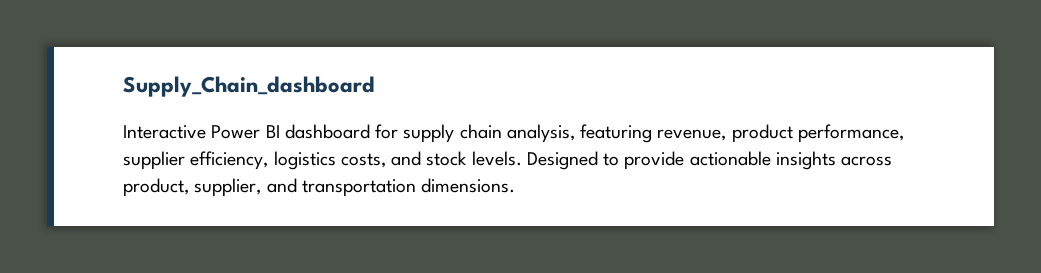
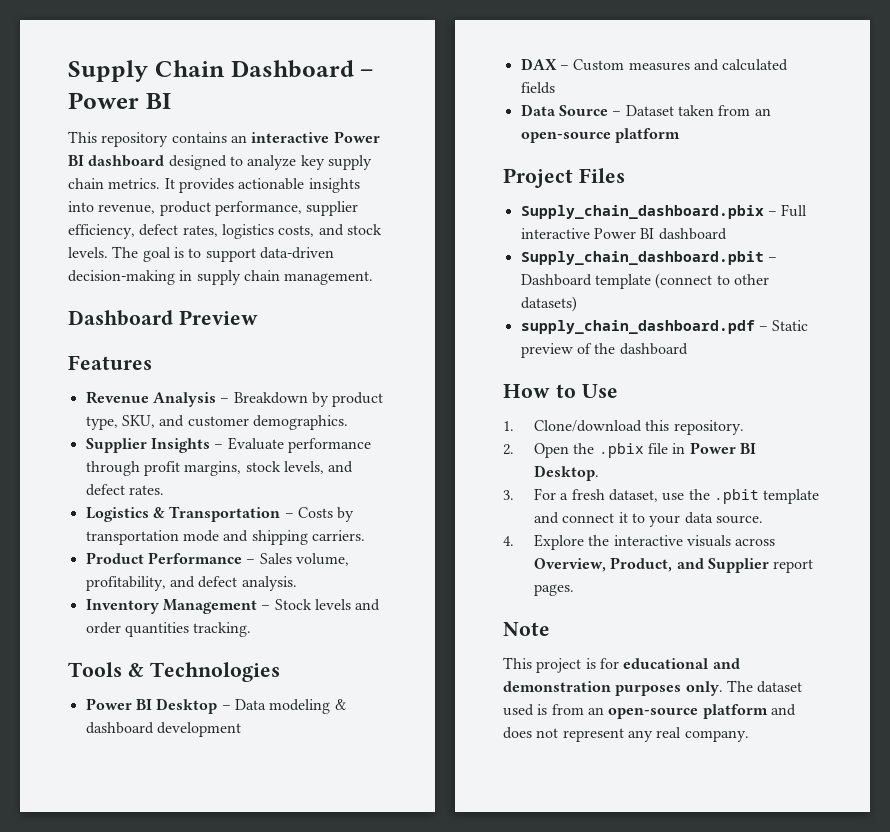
- Supply_Chain_dashboard
- Interactive Power BI dashboard for supply chain analysis, featuring revenue, product performance, supplier efficiency, logistics costs, and stock levels.
+ Supply Chain Dashboard – Power BI
+ This repository contains an interactive Power BI dashboard designed to analyze key supply chain metrics. It provides actionable insights into revenue, product performance, supplier efficiency, defect rates, logistics costs, and stock levels.
- Designed to provide actionable insights across product, supplier, and transportation dimensions.
+ The goal is to support data-driven decision-making in supply chain management.
+ Dashboard Preview
+ Features
+ Revenue Analysis – Breakdown by product type, SKU, and customer demographics.
+ Supplier Insights – Evaluate performance through profit margins, stock levels, and defect rates.
+ Logistics & Transportation – Costs by transportation mode and shipping carriers.
+ Product Performance – Sales volume, profitability, and defect analysis.
+ Inventory Management – Stock levels and order quantities tracking.
+ Tools & Technologies
+ Power BI Desktop – Data modeling & dashboard development
+ DAX – Custom measures and calculated fields
+ Data Source – Dataset taken from an open-source platform
+ Project Files
+ Supply_chain_dashboard.pbix – Full interactive Power BI dashboard
+ Supply_chain_dashboard.pbit – Dashboard template (connect to other datasets)
+ supply_chain_dashboard.pdf – Static preview of the dashboard
+ How to Use
+ 1. Clone/download this repository.
+ 2. Open the .pbix file in Power BI Desktop.
+ 3. For a fresh dataset, use the .pbit template and connect it to your data source.
+ 4. Explore the interactive visuals across Overview, Product, and Supplier report pages.
+ Note
+ This project is for educational and demonstration purposes only. The dataset used is from an open-source platform and does not represent any real company.

